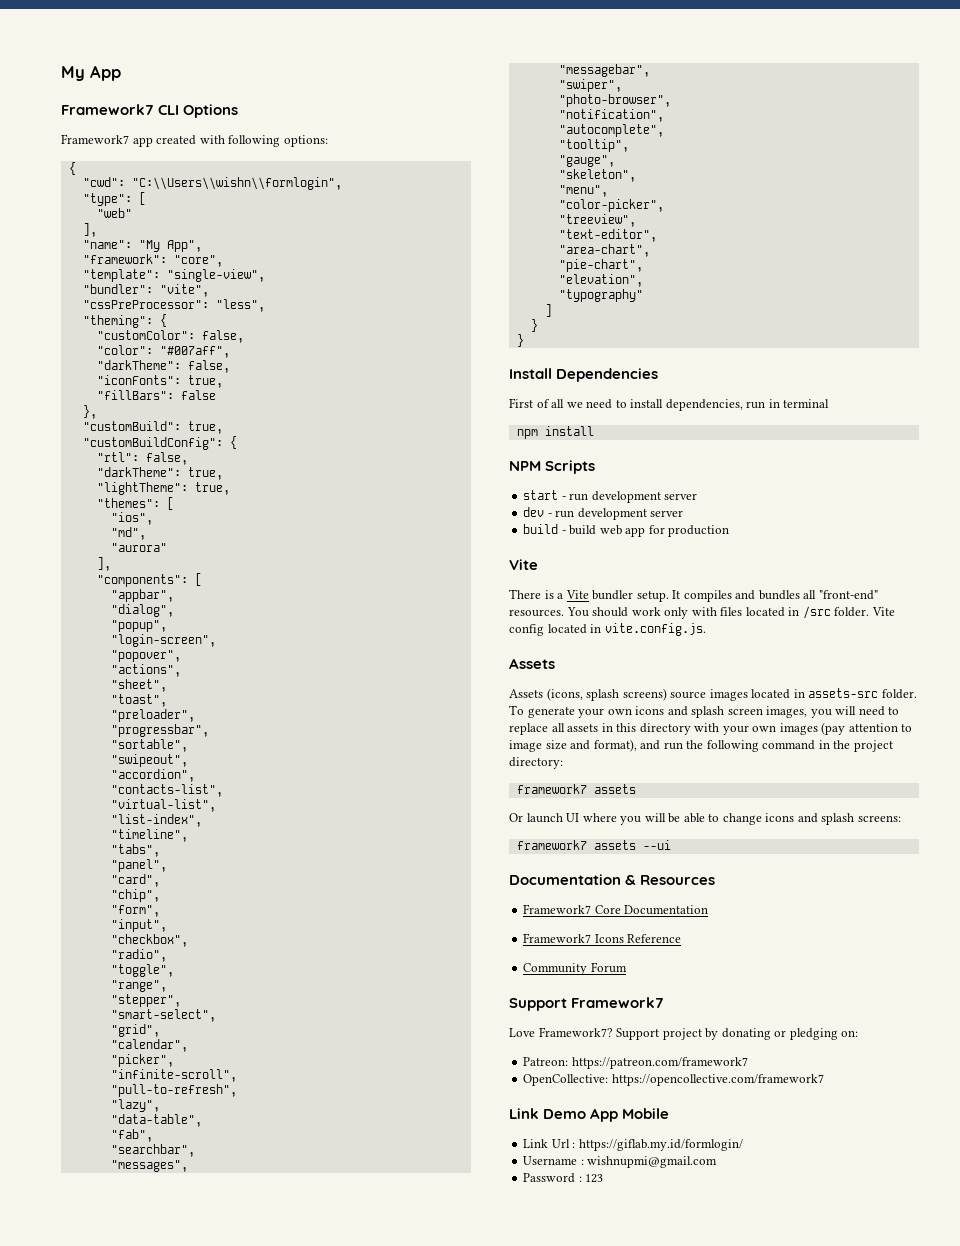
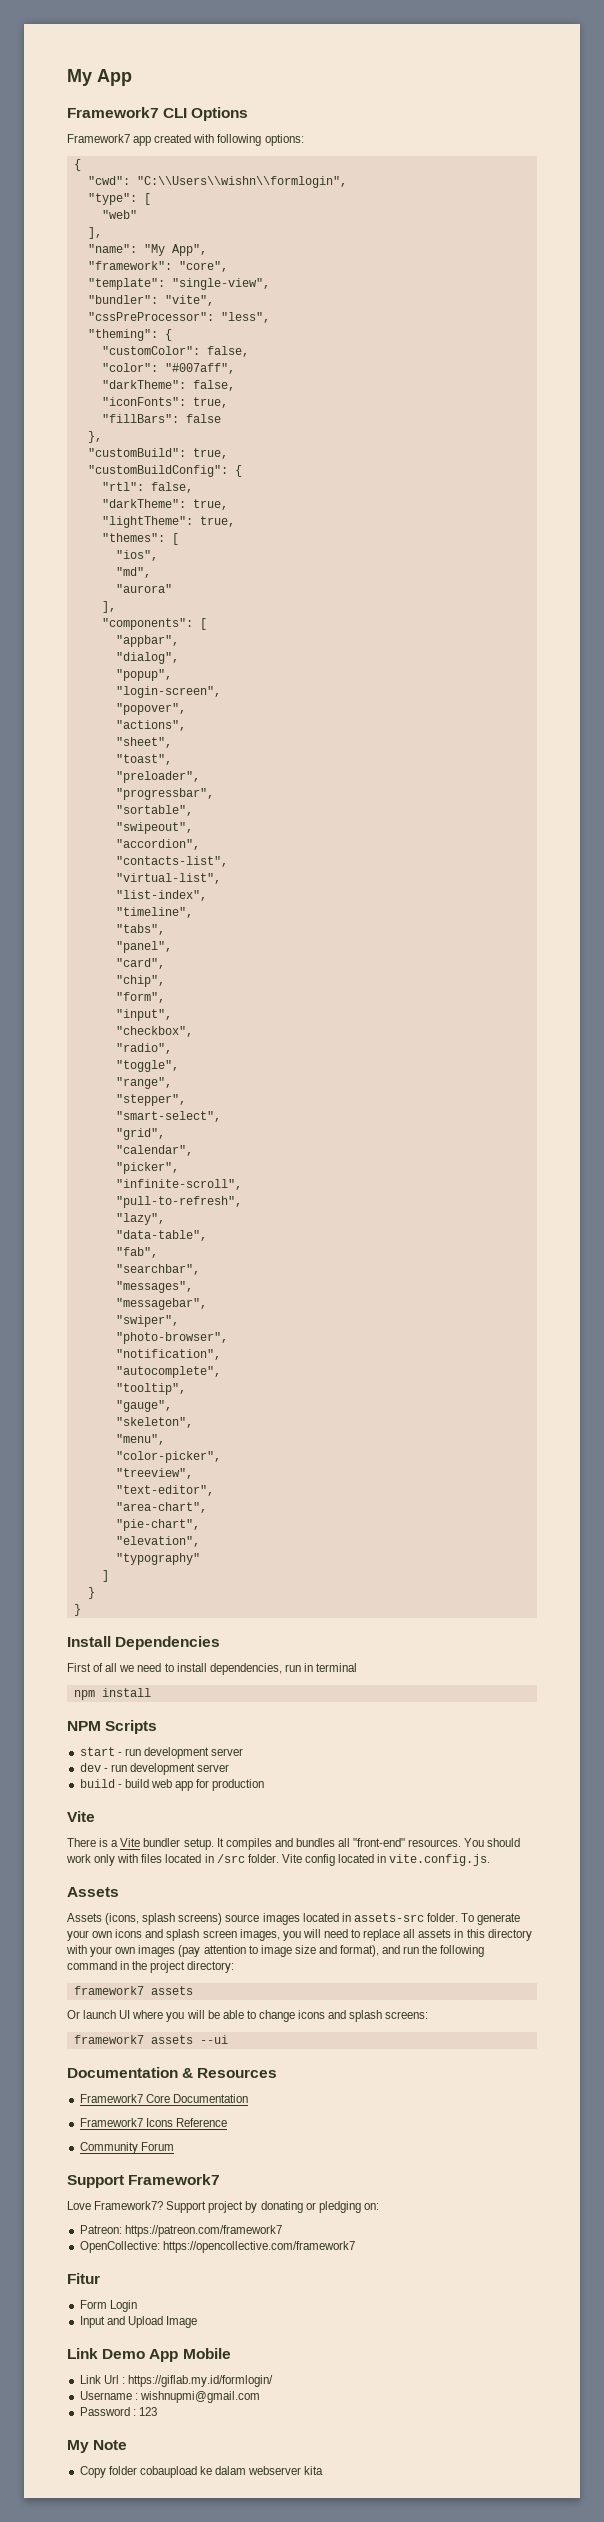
+ Fitur
+ Form Login
+ Input and Upload Image
+ My Note
+ Copy folder cobaupload ke dalam webserver kita

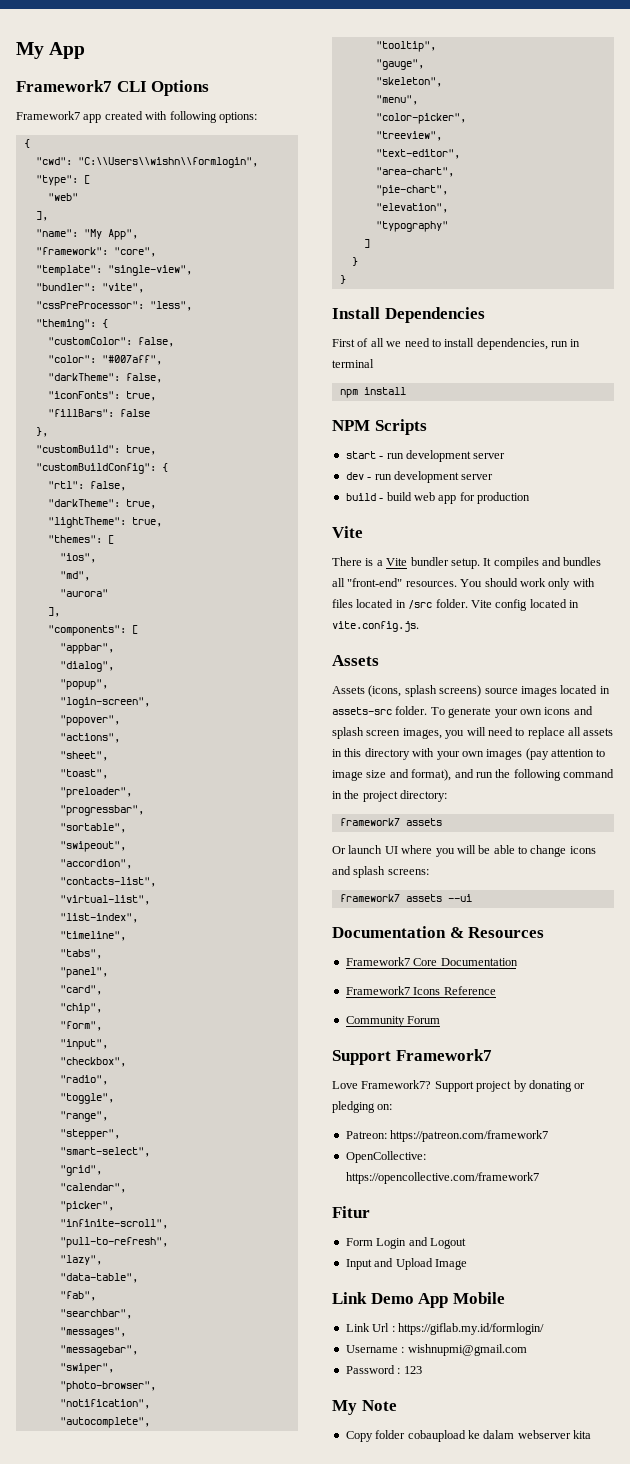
- Form Login
+ Form Login and Logout

